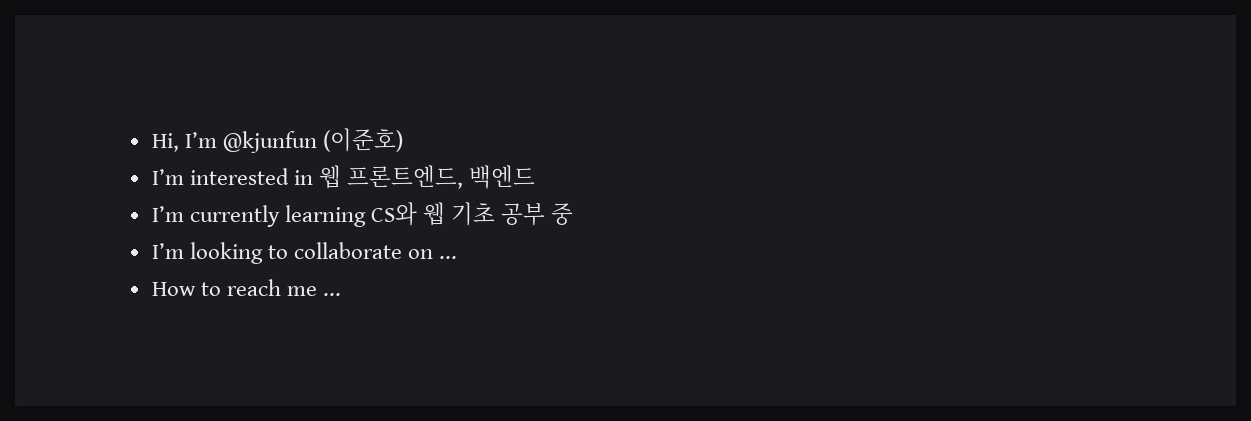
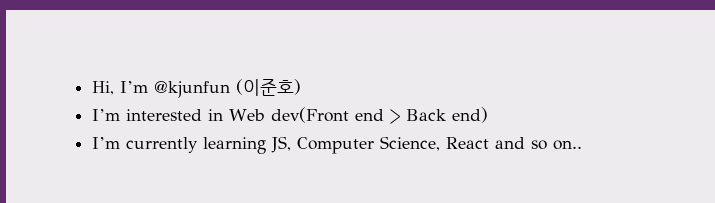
- I’m interested in 웹 프론트엔드, 백엔드
- I’m currently learning CS와 웹 기초 공부 중
- I’m looking to collaborate on ...
- How to reach me ...
+ I’m interested in Web dev(Front end > Back end)
+ I’m currently learning JS, Computer Science, React and so on..

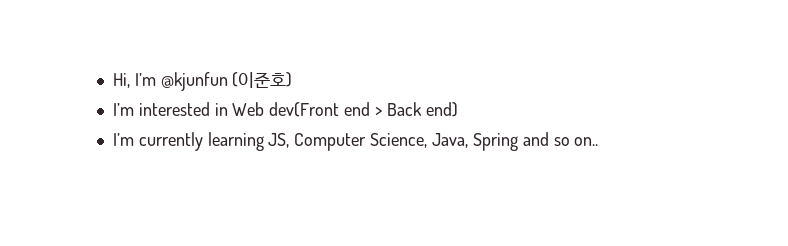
- I’m currently learning JS, Computer Science, React and so on..
+ I’m currently learning JS, Computer Science, Java, Spring and so on..

